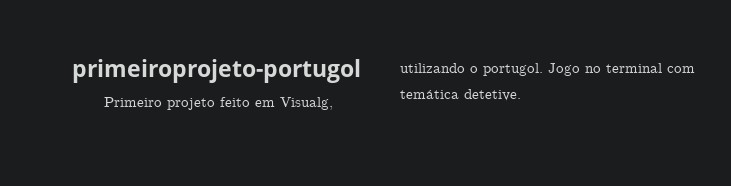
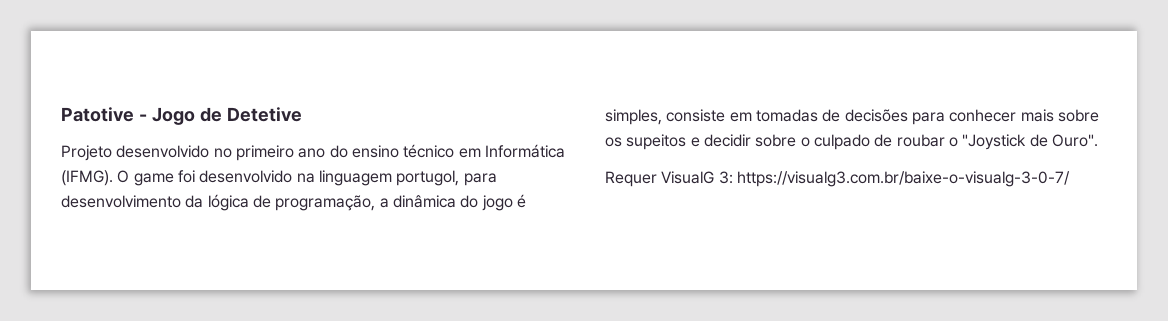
- primeiroprojeto-portugol
- Primeiro projeto feito em Visualg, utilizando o portugol. Jogo no terminal com temática detetive.
+ Patotive - Jogo de Detetive
+ Projeto desenvolvido no primeiro ano do ensino técnico em Informática (IFMG). O game foi desenvolvido na linguagem portugol, para desenvolvimento da lógica de programação, a dinâmica do jogo é simples, consiste em tomadas de decisões para conhecer mais sobre os supeitos e decidir sobre o culpado de roubar o "Joystick de Ouro".
+ Requer VisualG 3: https://visualg3.com.br/baixe-o-visualg-3-0-7/

